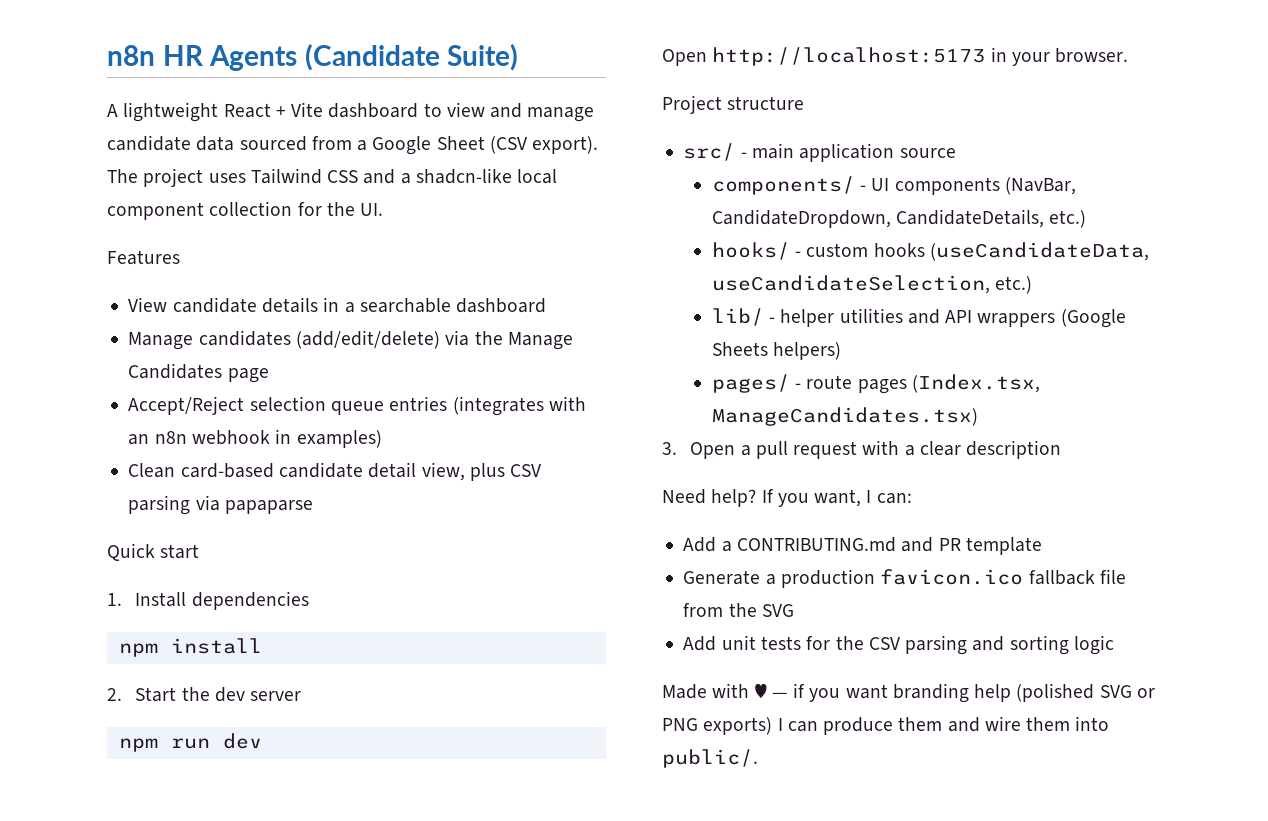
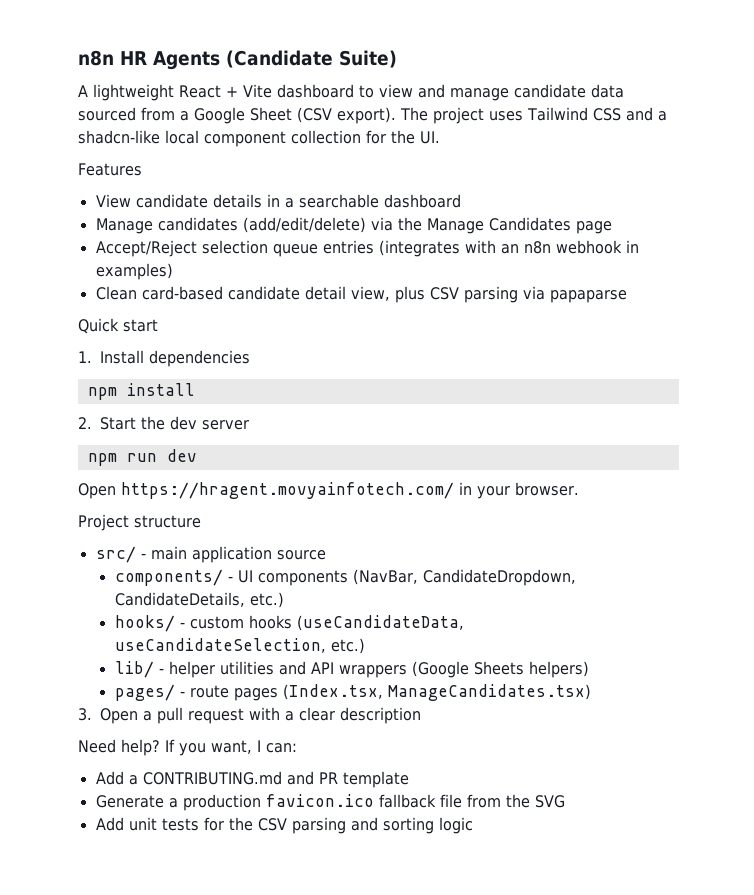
- Open http://localhost:5173 in your browser.
+ Open https://hragent.movyainfotech.com/ in your browser.
- Made with ♥ — if you want branding help (polished SVG or PNG exports) I can produce them and wire them into public/.

